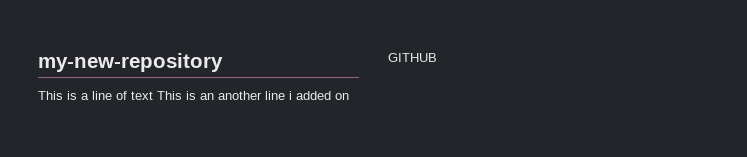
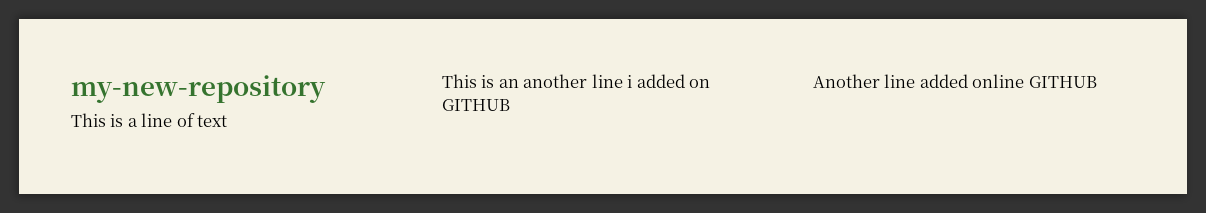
- This is a line of text This is an another line i added on GITHUB
+ This is a line of text
+ This is an another line i added on GITHUB
+ Another line added online GITHUB

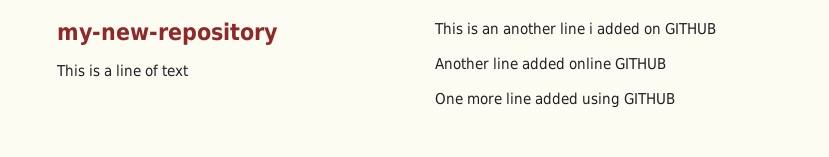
+ One more line added using GITHUB

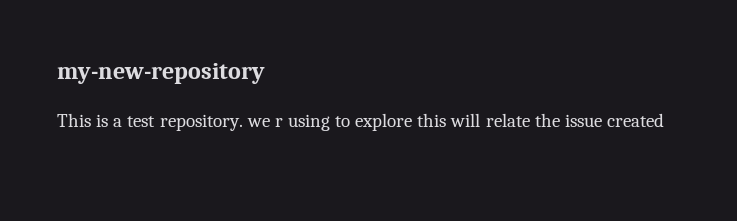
- This is a line of text
- This is an another line i added on GITHUB
- Another line added online GITHUB
- One more line added using GITHUB
+ This is a test repository. we r using to explore this will relate the issue created

